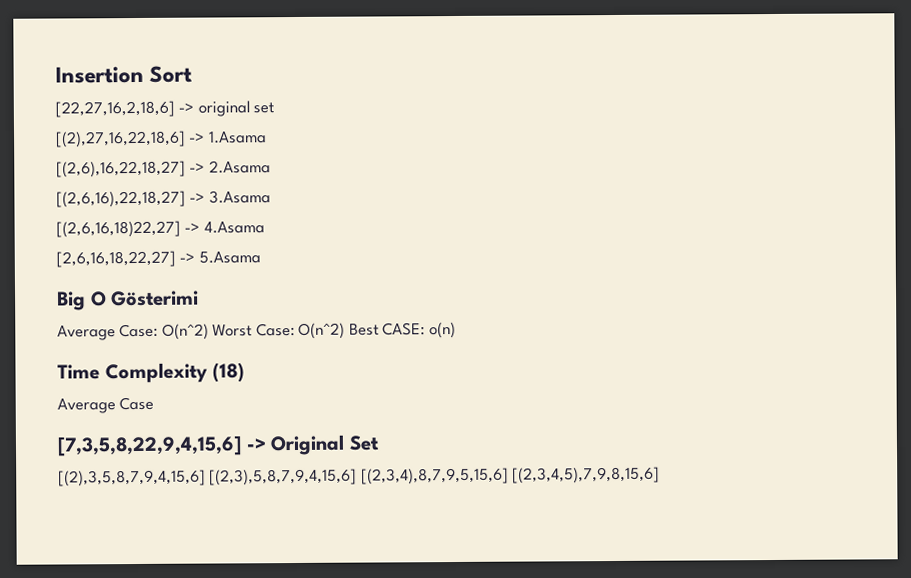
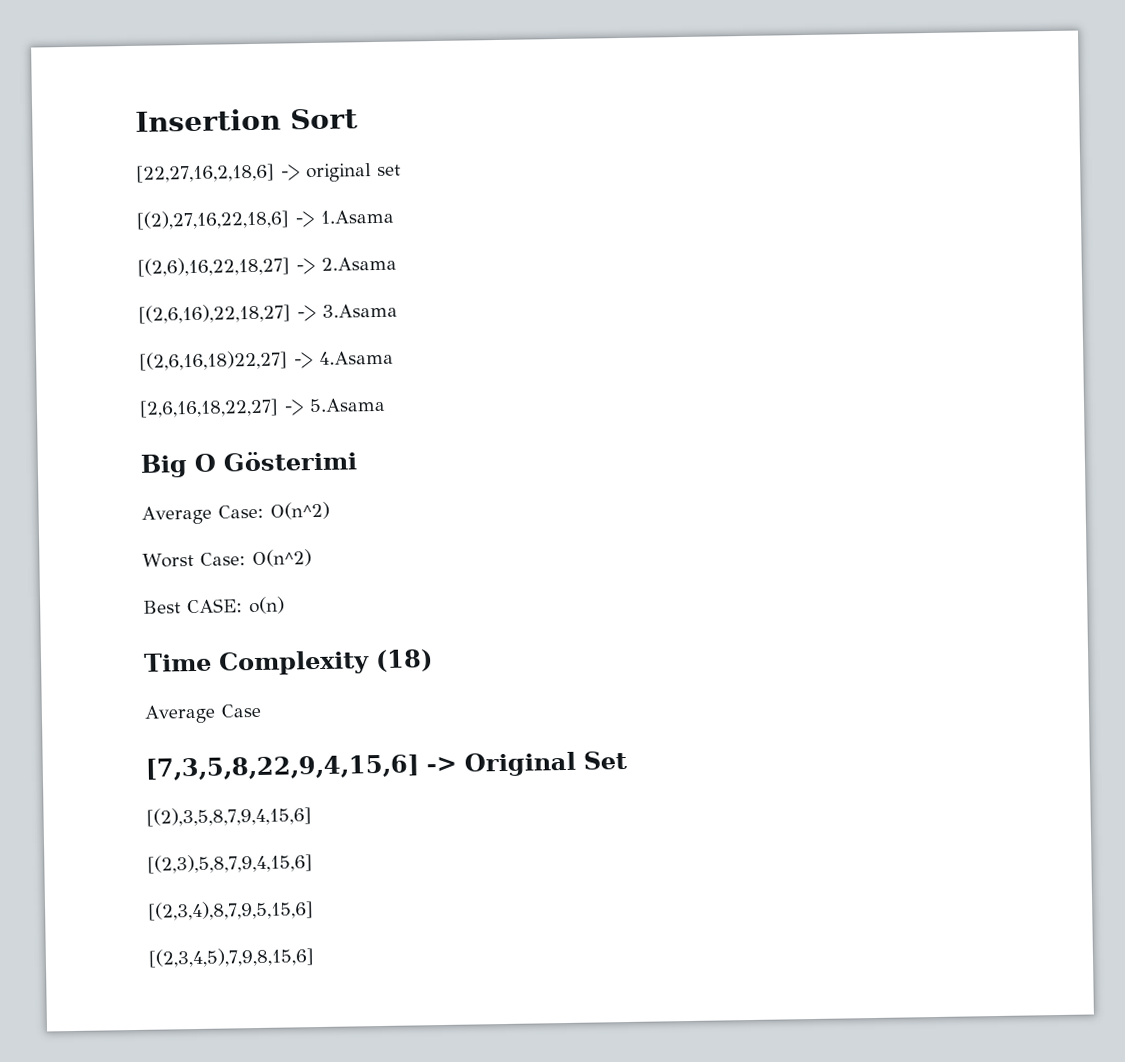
- Average Case: O(n^2) Worst Case: O(n^2) Best CASE: o(n)
+ Average Case: O(n^2)
+ Worst Case: O(n^2)
+ Best CASE: o(n)
- [(2),3,5,8,7,9,4,15,6] [(2,3),5,8,7,9,4,15,6] [(2,3,4),8,7,9,5,15,6] [(2,3,4,5),7,9,8,15,6]
+ [(2),3,5,8,7,9,4,15,6]
+ [(2,3),5,8,7,9,4,15,6]
+ [(2,3,4),8,7,9,5,15,6]
+ [(2,3,4,5),7,9,8,15,6]

